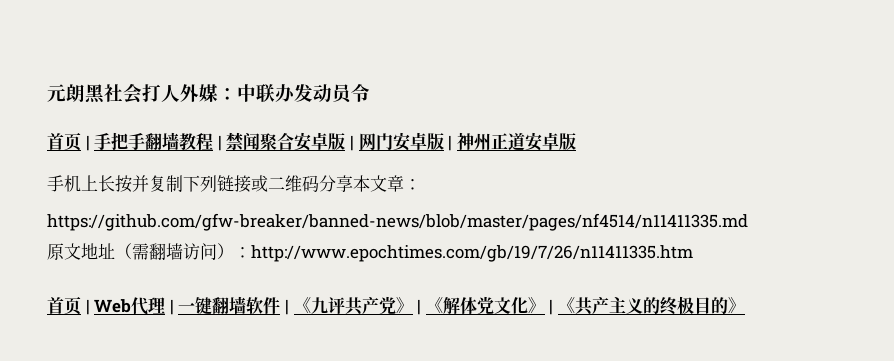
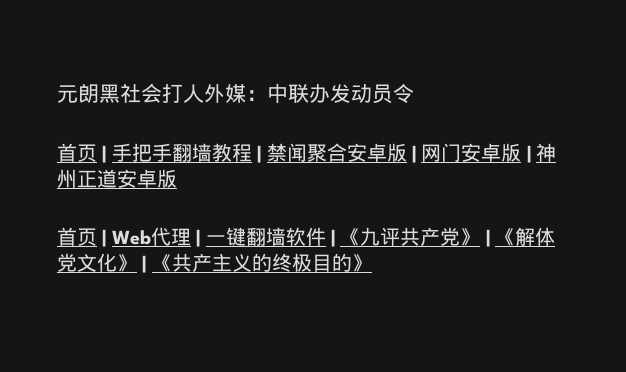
- 手机上长按并复制下列链接或二维码分享本文章：
- https://github.com/gfw-breaker/banned-news/blob/master/pages/nf4514/n11411335.md
- 原文地址（需翻墙访问）：http://www.epochtimes.com/gb/19/7/26/n11411335.htm

